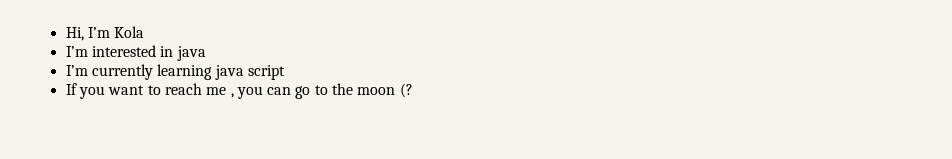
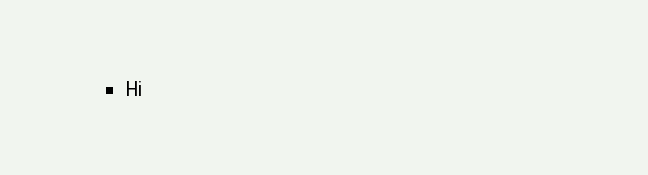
- Hi, I’m Kola
- I’m interested in java
- I’m currently learning java script
- If you want to reach me , you can go to the moon (?
+ Hi

